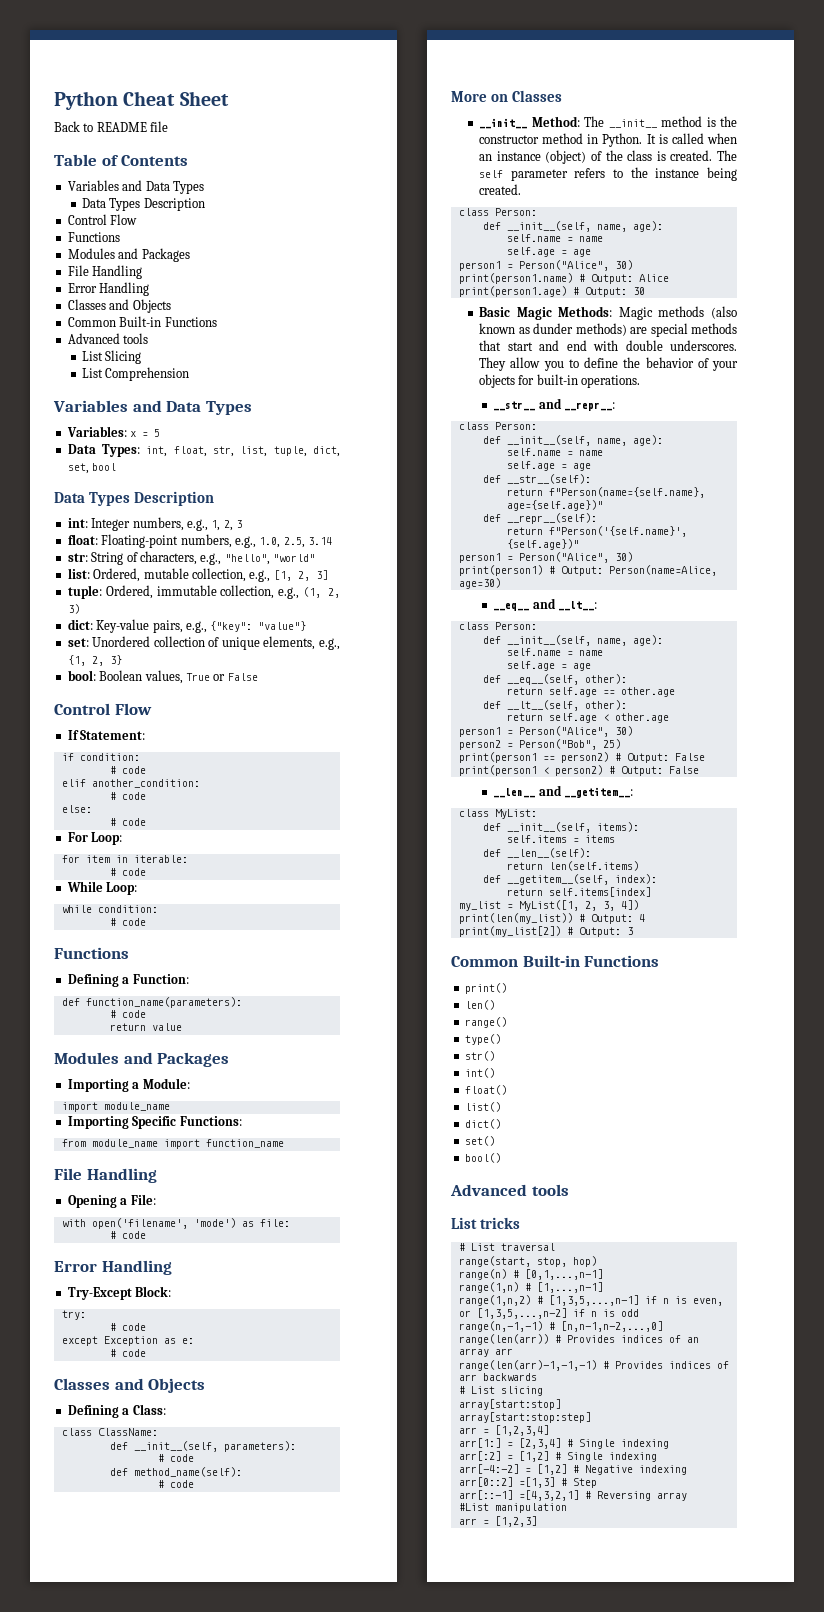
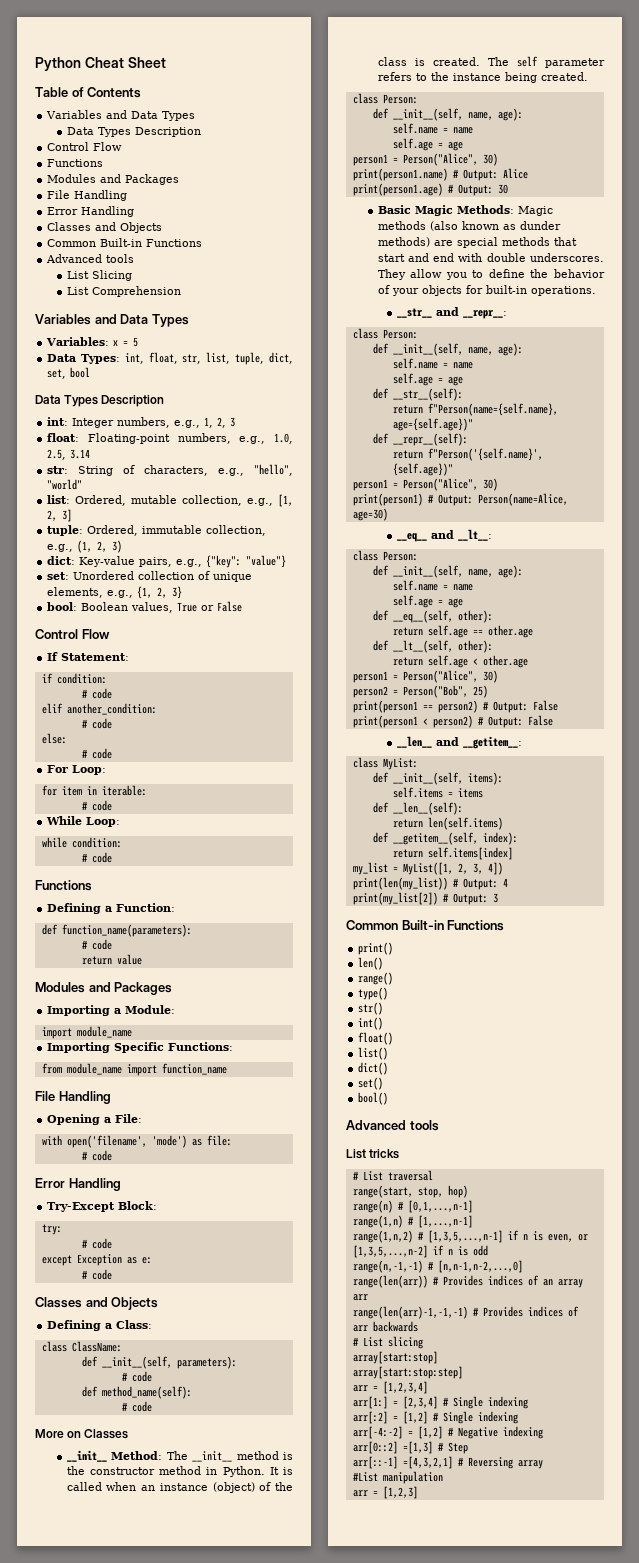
- Back to README file

